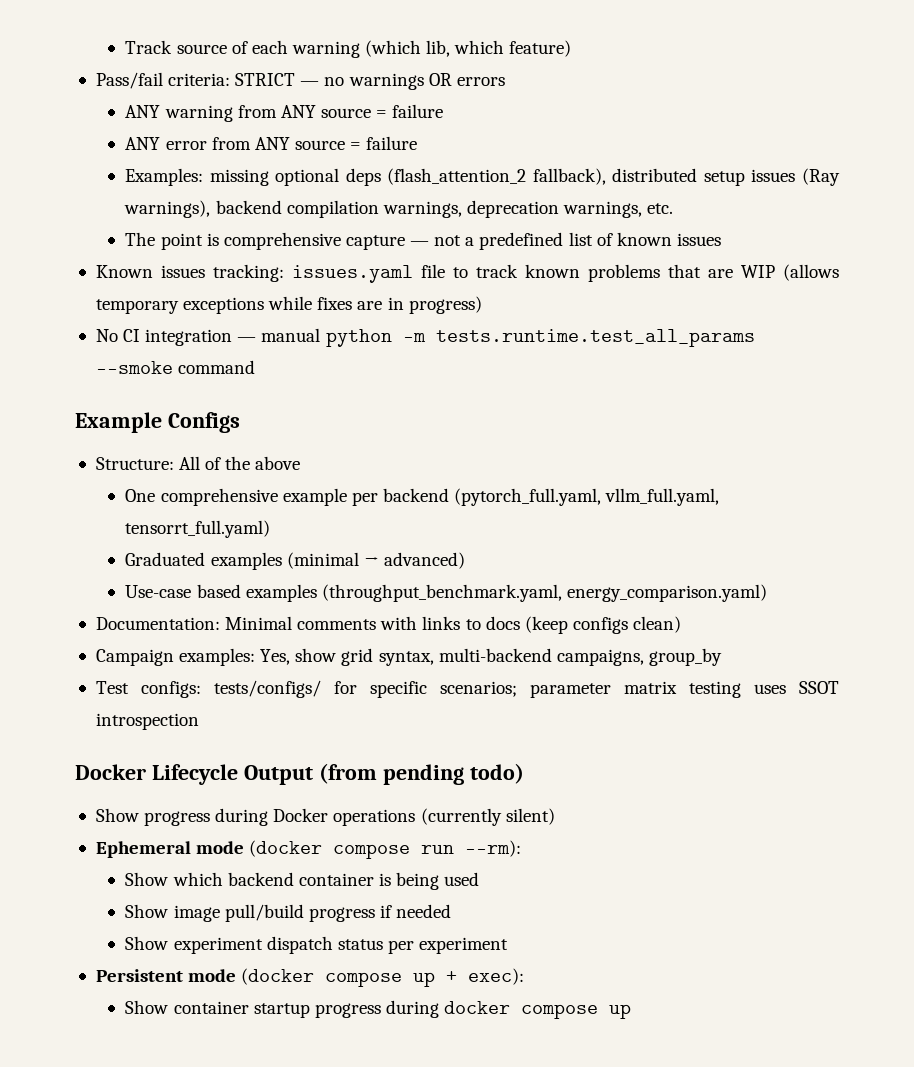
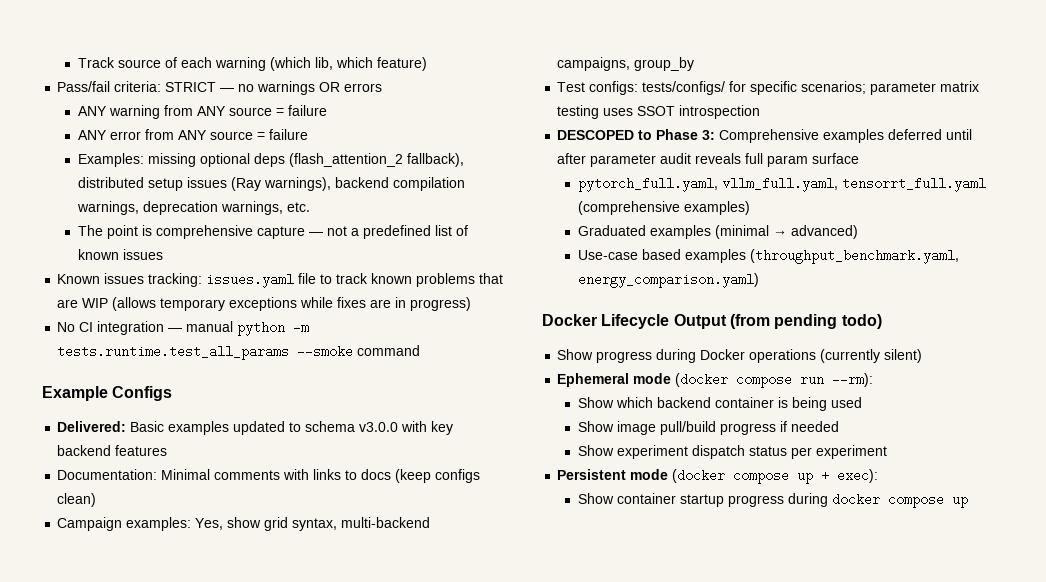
- Structure: All of the above
- One comprehensive example per backend (pytorch_full.yaml, vllm_full.yaml, tensorrt_full.yaml)
- Graduated examples (minimal → advanced)
- Use-case based examples (throughput_benchmark.yaml, energy_comparison.yaml)
+ Delivered: Basic examples updated to schema v3.0.0 with key backend features
+ DESCOPED to Phase 3: Comprehensive examples deferred until after parameter audit reveals full param surface
+ pytorch_full.yaml, vllm_full.yaml, tensorrt_full.yaml (comprehensive examples)
+ Graduated examples (minimal → advanced)
+ Use-case based examples (throughput_benchmark.yaml, energy_comparison.yaml)

